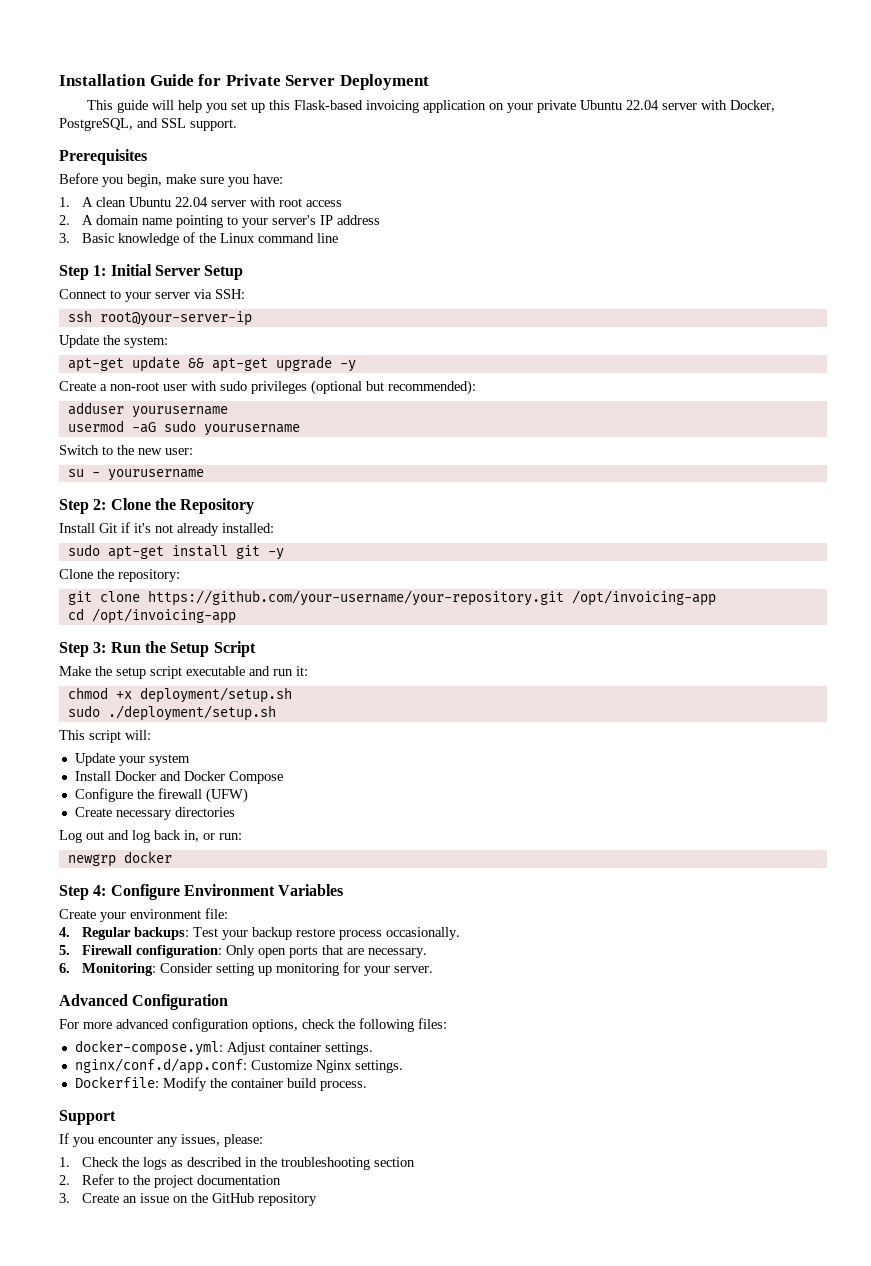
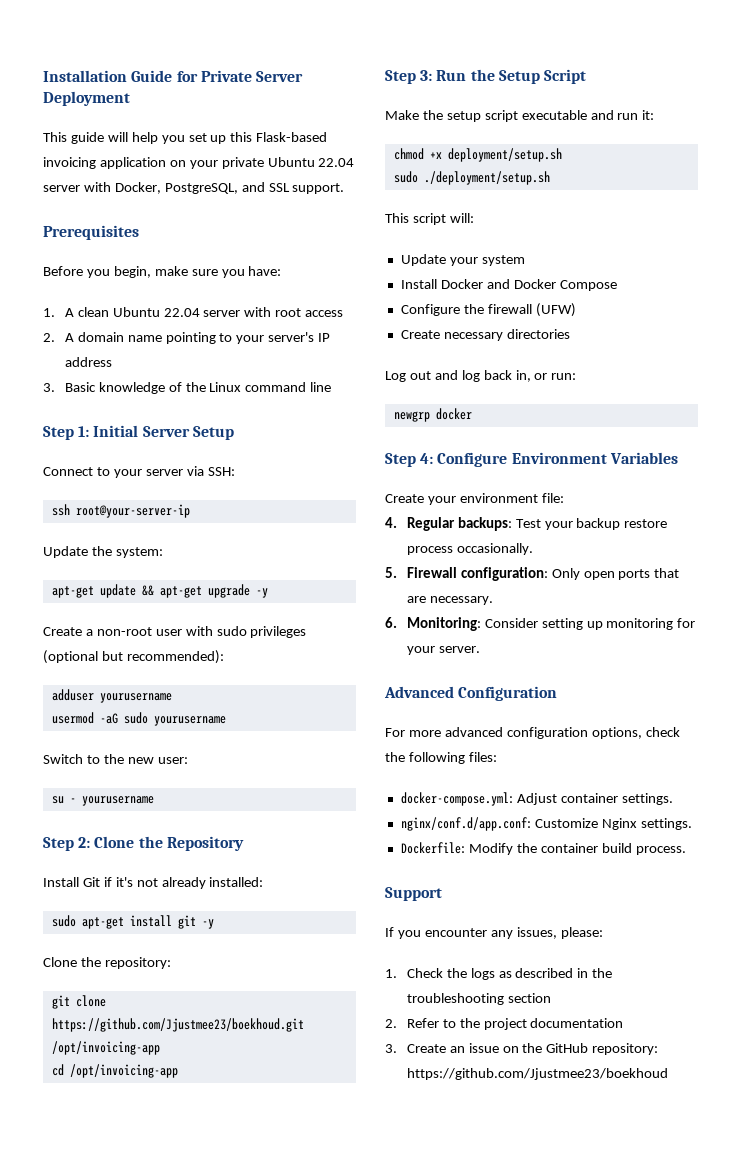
- git clone https://github.com/your-username/your-repository.git /opt/invoicing-app
+ git clone https://github.com/Jjustmee23/boekhoud.git /opt/invoicing-app
- 3. Create an issue on the GitHub repository
+ 3. Create an issue on the GitHub repository: https://github.com/Jjustmee23/boekhoud

